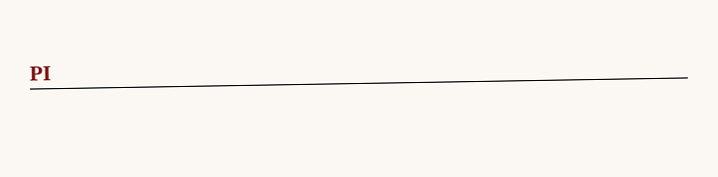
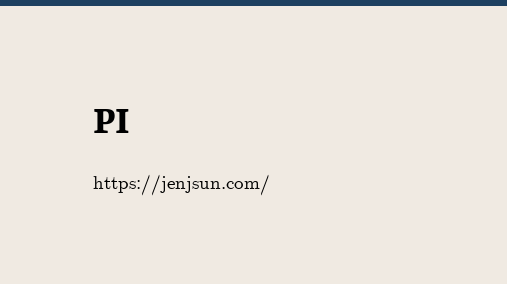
+ https://jenjsun.com/

